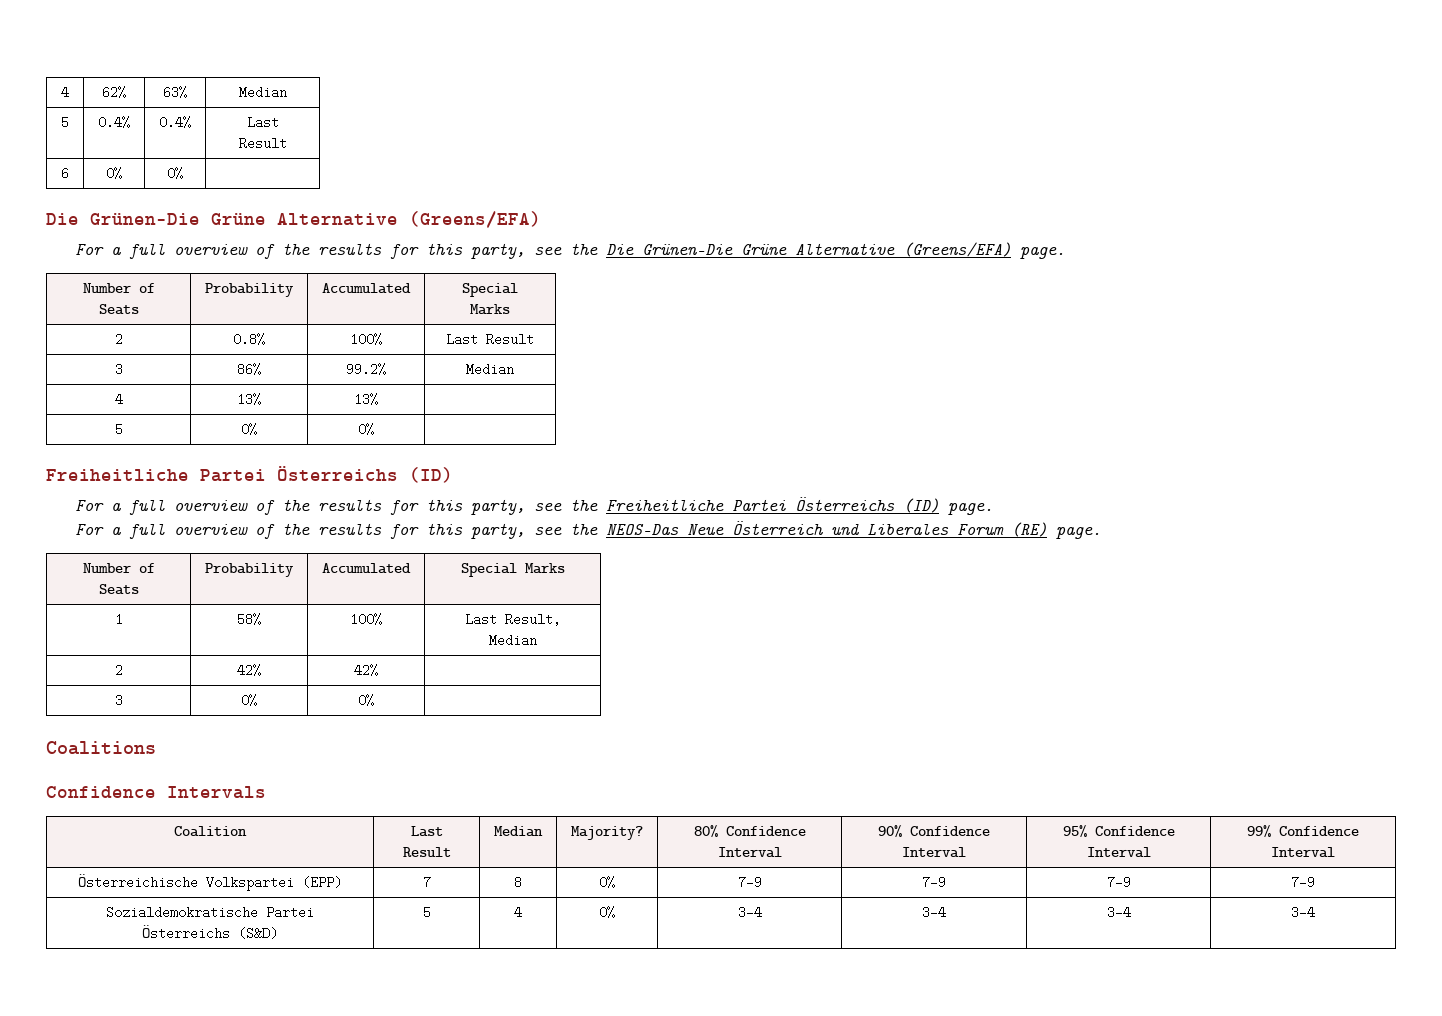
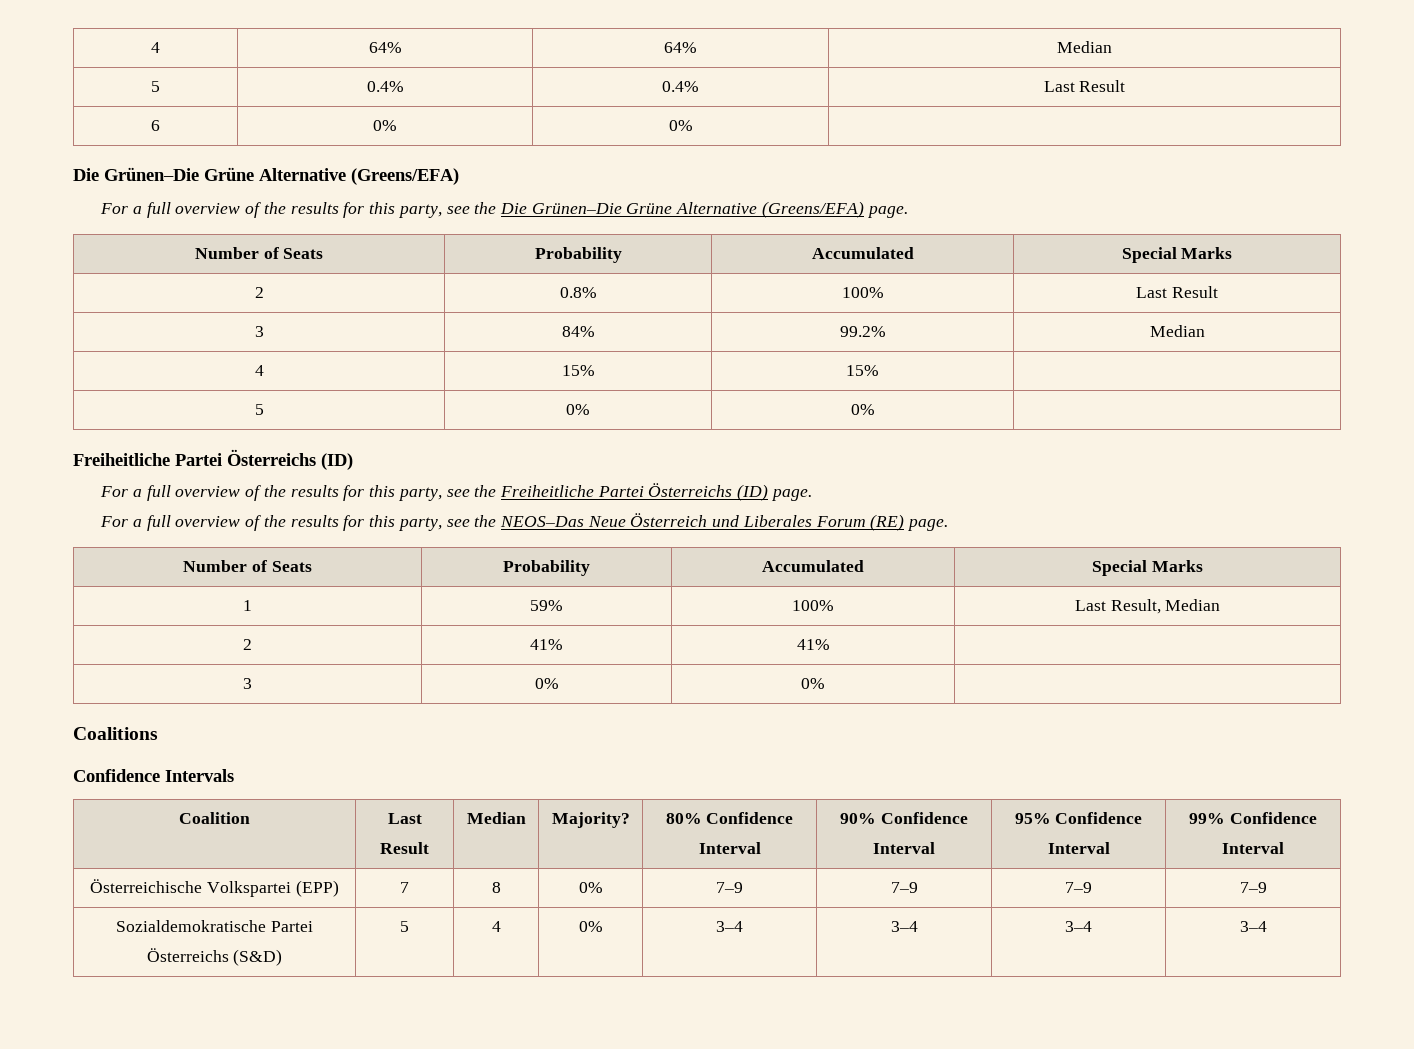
- 4 | 62% | 63% | Median
+ 4 | 64% | 64% | Median
- 3 | 86% | 99.2% | Median
+ 3 | 84% | 99.2% | Median
- 4 | 13% | 13% |
+ 4 | 15% | 15% |
- 1 | 58% | 100% | Last Result, Median
+ 1 | 59% | 100% | Last Result, Median
- 2 | 42% | 42% |
+ 2 | 41% | 41% |

